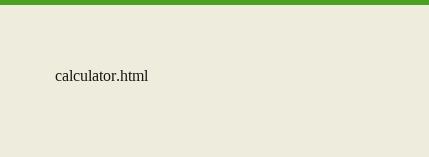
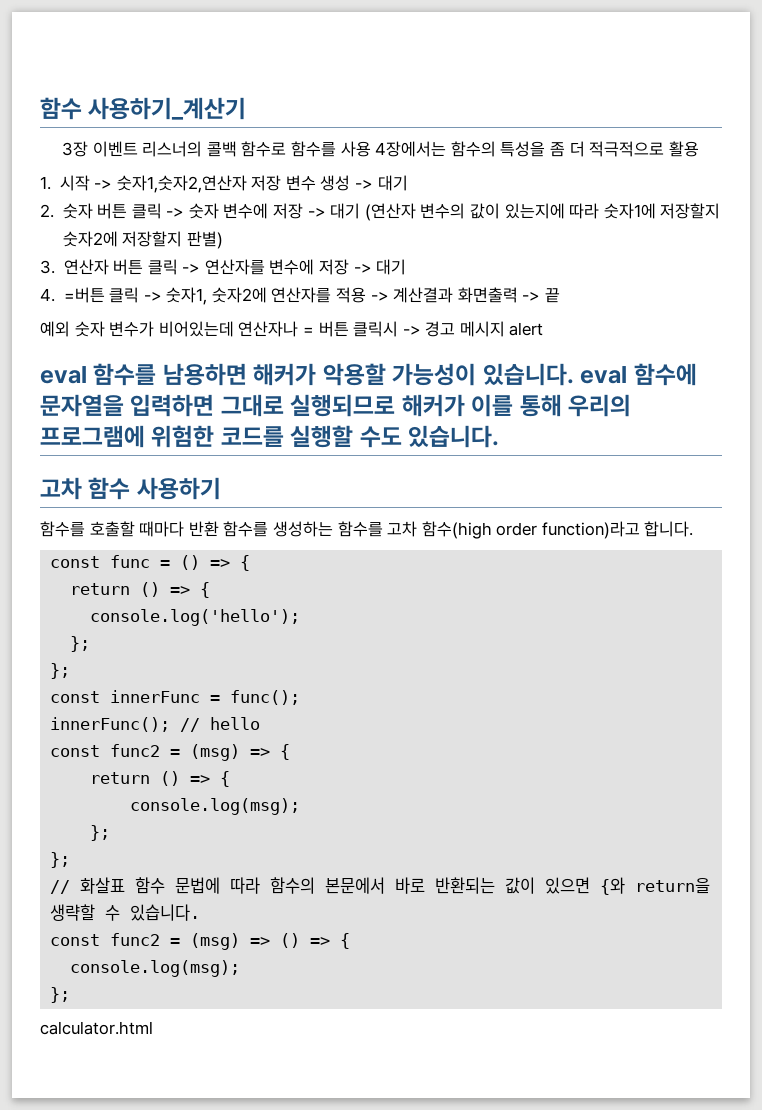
+ 함수 사용하기_계산기
+ 3장 이벤트 리스너의 콜백 함수로 함수를 사용 4장에서는 함수의 특성을 좀 더 적극적으로 활용
+ 1. 시작 -> 숫자1,숫자2,연산자 저장 변수 생성 -> 대기
+ 2. 숫자 버튼 클릭 -> 숫자 변수에 저장 -> 대기 (연산자 변수의 값이 있는지에 따라 숫자1에 저장할지 숫자2에 저장할지 판별)
+ 3. 연산자 버튼 클릭 -> 연산자를 변수에 저장 -> 대기
+ 4. =버튼 클릭 -> 숫자1, 숫자2에 연산자를 적용 -> 계산결과 화면출력 -> 끝
+ 예외 숫자 변수가 비어있는데 연산자나 = 버튼 클릭시 -> 경고 메시지 alert
+ eval 함수를 남용하면 해커가 악용할 가능성이 있습니다. eval 함수에 문자열을 입력하면 그대로 실행되므로 해커가 이를 통해 우리의 프로그램에 위험한 코드를 실행할 수도 있습니다.
+ 고차 함수 사용하기
+ 함수를 호출할 때마다 반환 함수를 생성하는 함수를 고차 함수(high order function)라고 합니다.
+ const func = () => {
+ return () => {
+ console.log('hello');
+ };
+ };
+ const innerFunc = func();
+ innerFunc(); // hello
+ const func2 = (msg) => {
+ return () => {
+ console.log(msg);
+ };
+ };
+ // 화살표 함수 문법에 따라 함수의 본문에서 바로 반환되는 값이 있으면 {와 return을 생략할 수 있습니다.
+ const func2 = (msg) => () => {
+ console.log(msg);
+ };

